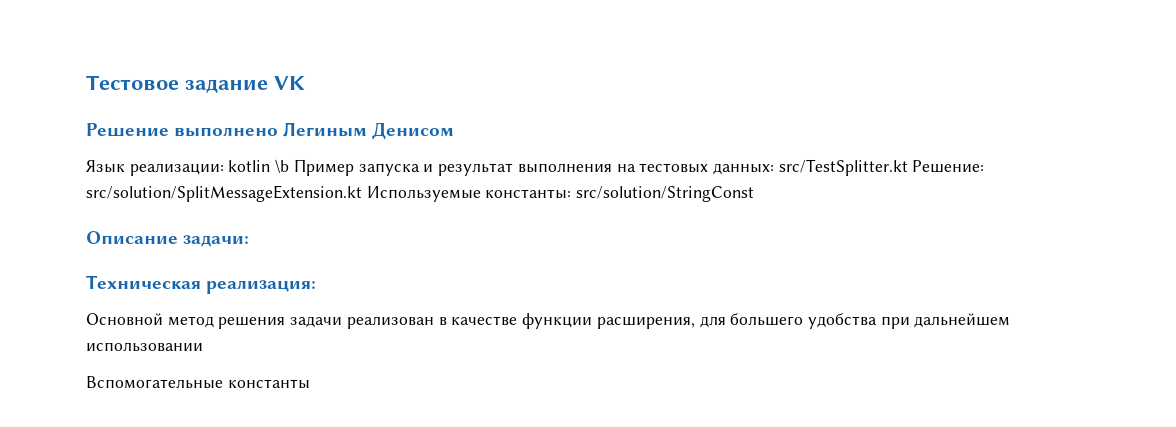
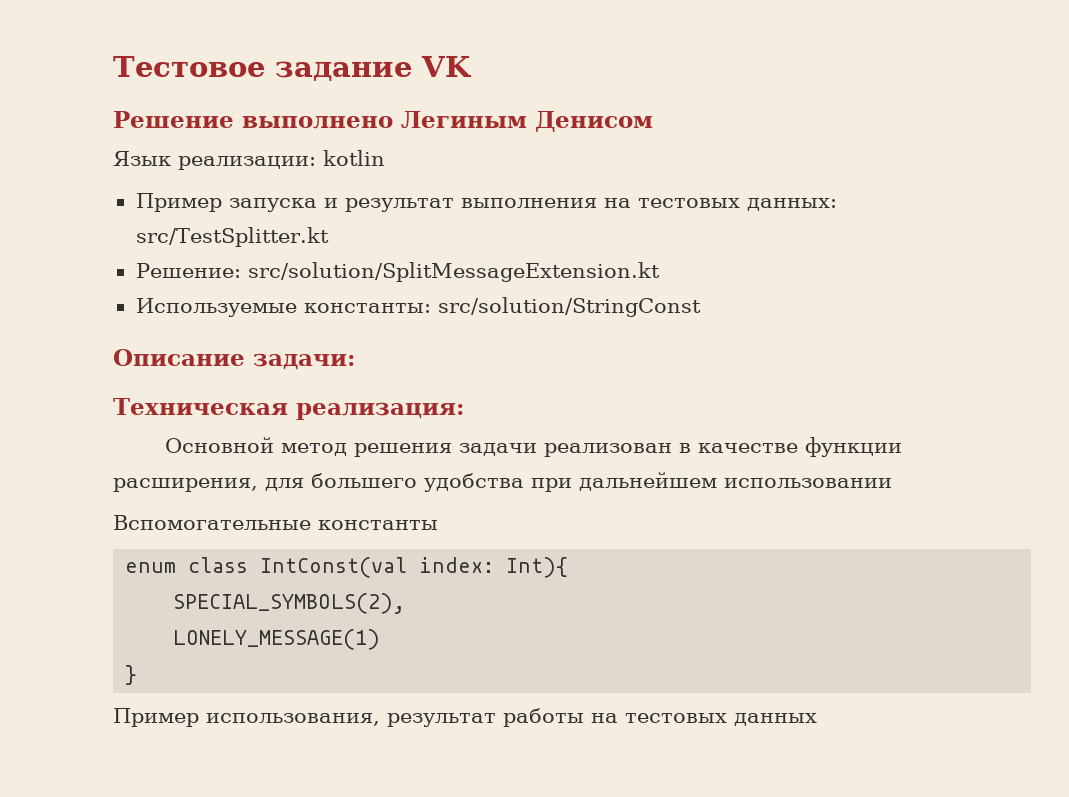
- Язык реализации: kotlin \b Пример запуска и результат выполнения на тестовых данных: src/TestSplitter.kt Решение: src/solution/SplitMessageExtension.kt Используемые константы: src/solution/StringConst
+ Язык реализации: kotlin
+ Пример запуска и результат выполнения на тестовых данных: src/TestSplitter.kt
+ Решение: src/solution/SplitMessageExtension.kt
+ Используемые константы: src/solution/StringConst
+ enum class IntConst(val index: Int){
+ SPECIAL_SYMBOLS(2),
+ LONELY_MESSAGE(1)
+ }
+ Пример использования, результат работы на тестовых данных

